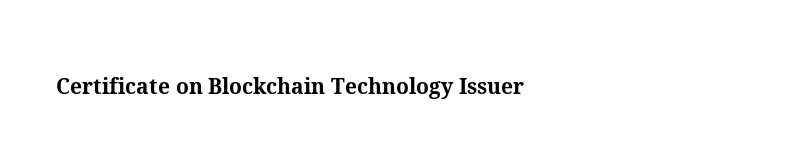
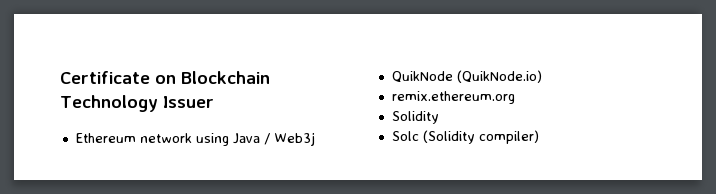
+ Ethereum network using Java / Web3j
+ QuikNode (QuikNode.io)
+ remix.ethereum.org
+ Solidity
+ Solc (Solidity compiler)

